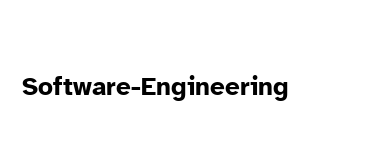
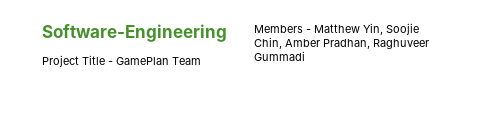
+ Project Title - GamePlan Team Members - Matthew Yin, Soojie Chin, Amber Pradhan, Raghuveer Gummadi

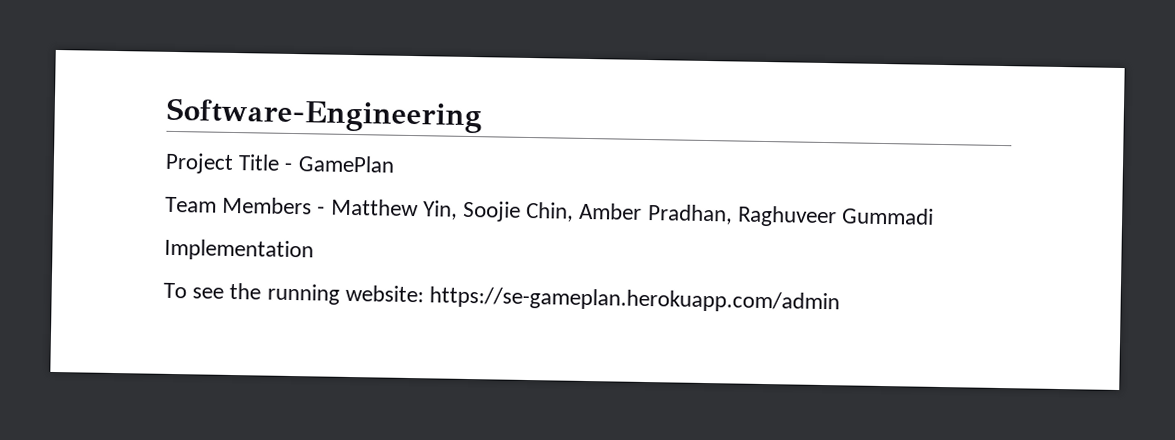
- Project Title - GamePlan Team Members - Matthew Yin, Soojie Chin, Amber Pradhan, Raghuveer Gummadi
+ Project Title - GamePlan
+ Team Members - Matthew Yin, Soojie Chin, Amber Pradhan, Raghuveer Gummadi
+ Implementation
+ To see the running website: https://se-gameplan.herokuapp.com/admin

